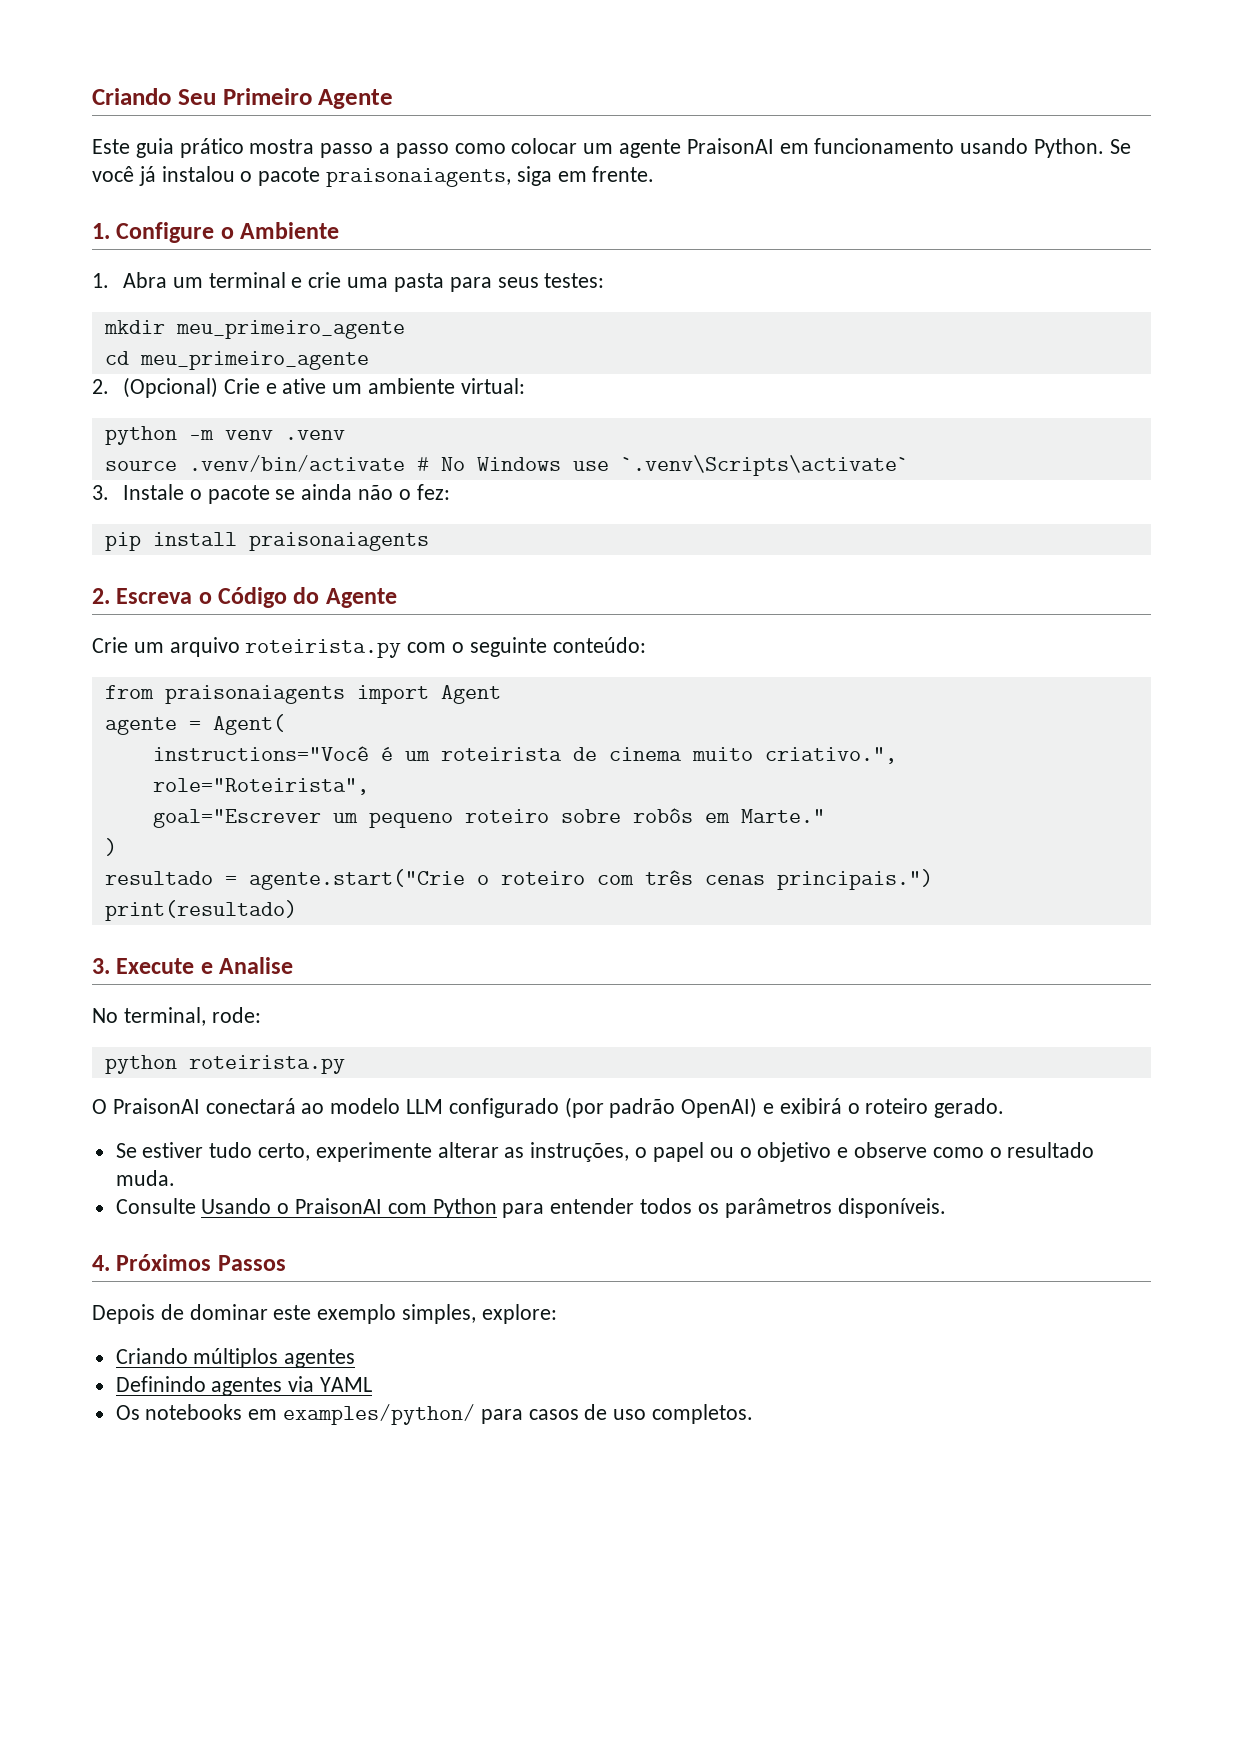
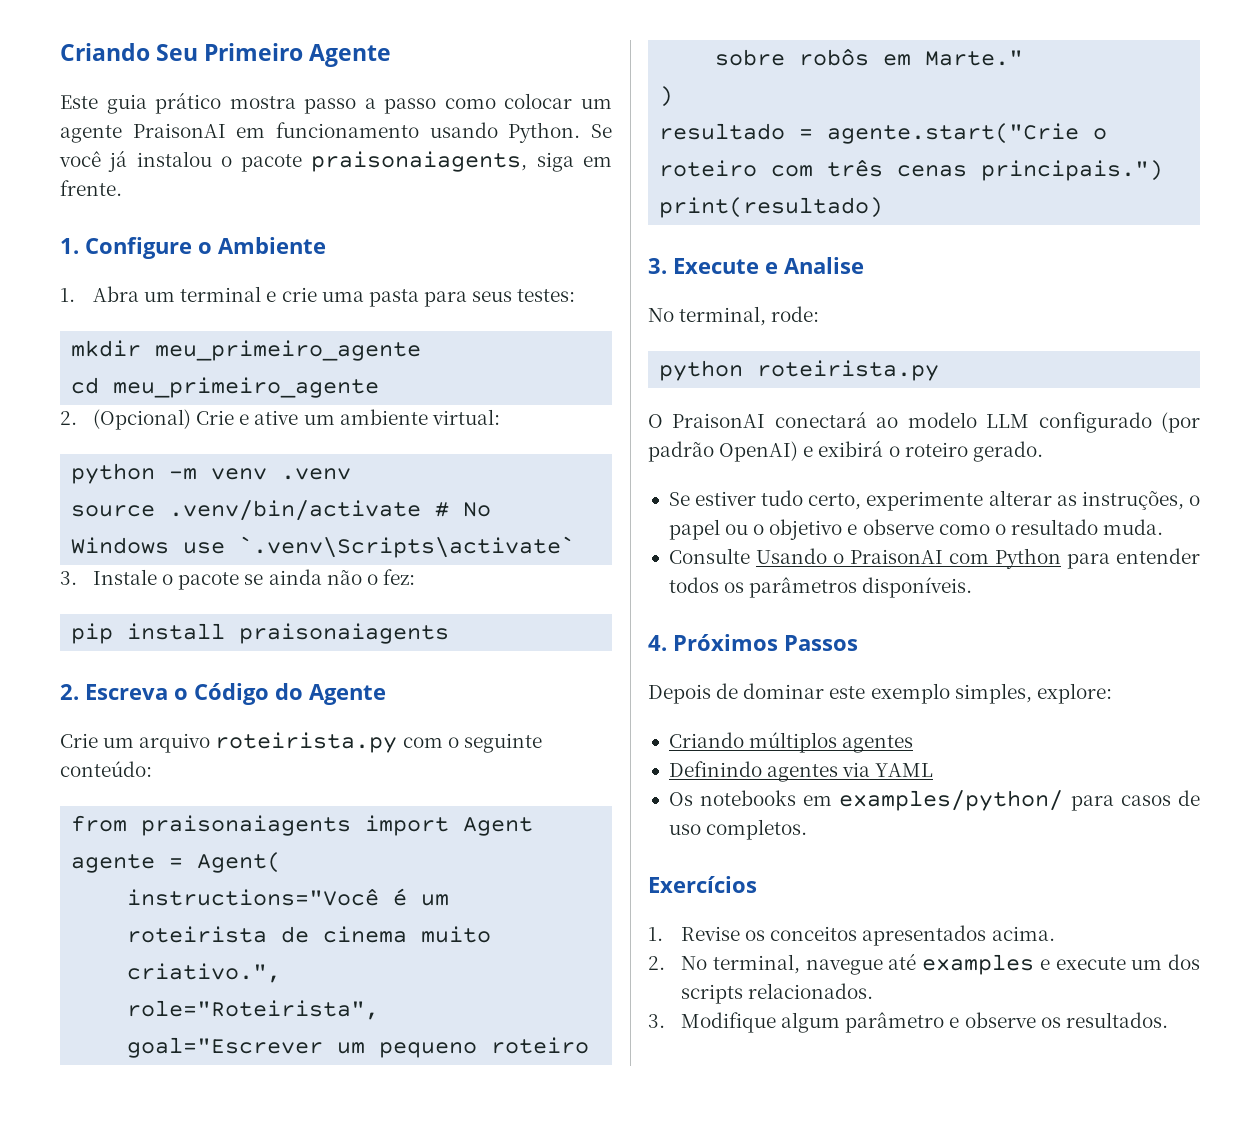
+ Exercícios
+ 1. Revise os conceitos apresentados acima.
+ 2. No terminal, navegue até examples e execute um dos scripts relacionados.
+ 3. Modifique algum parâmetro e observe os resultados.

